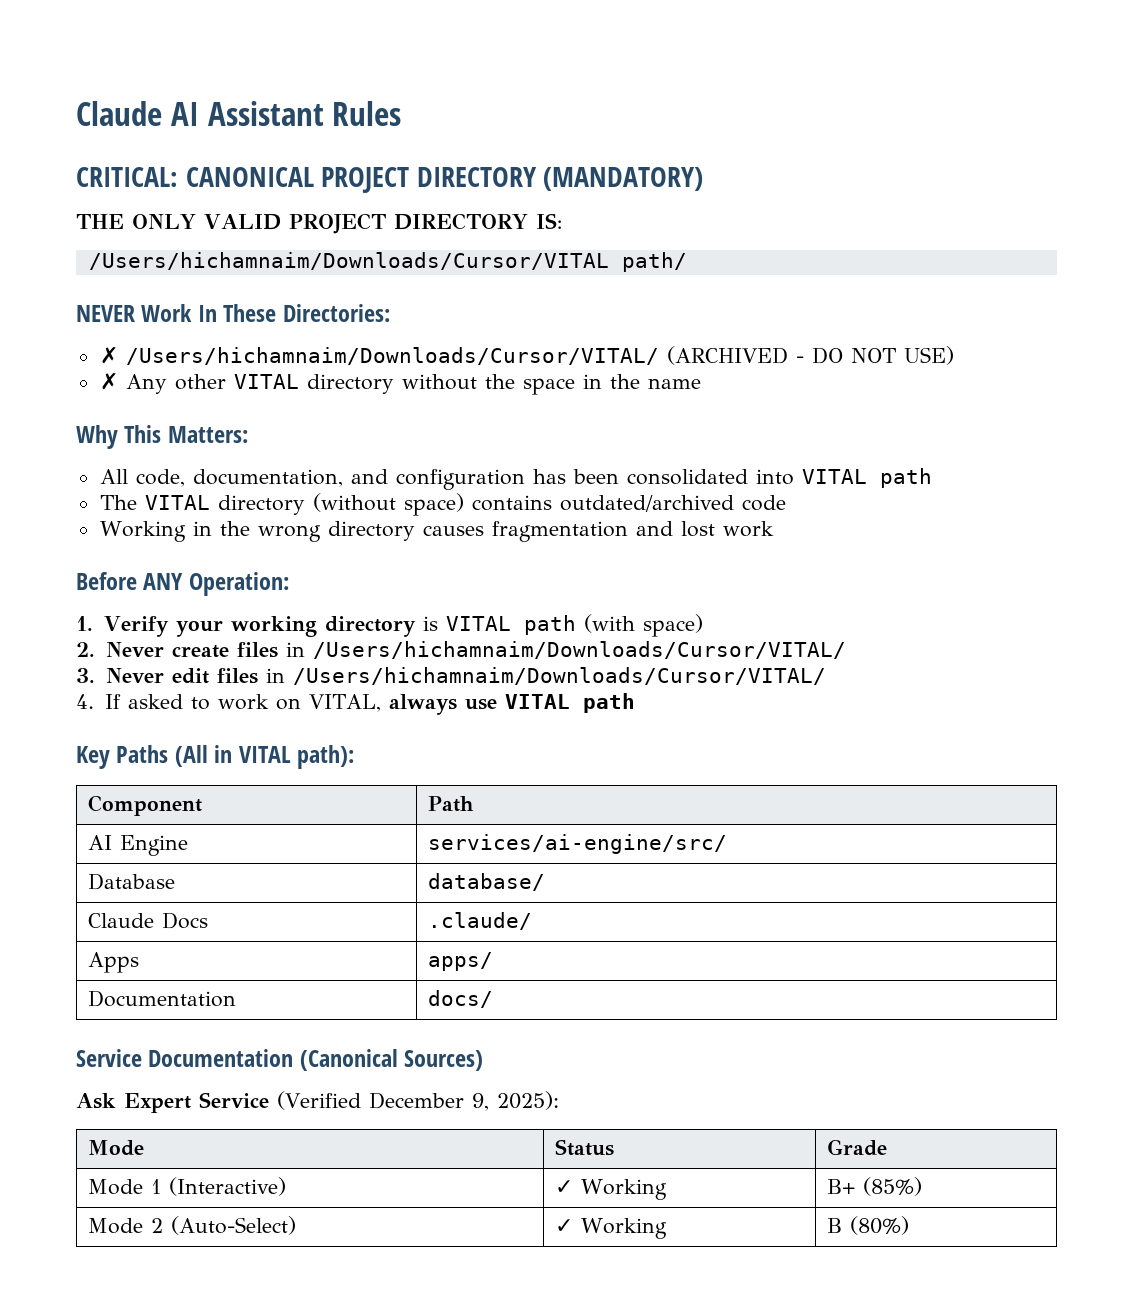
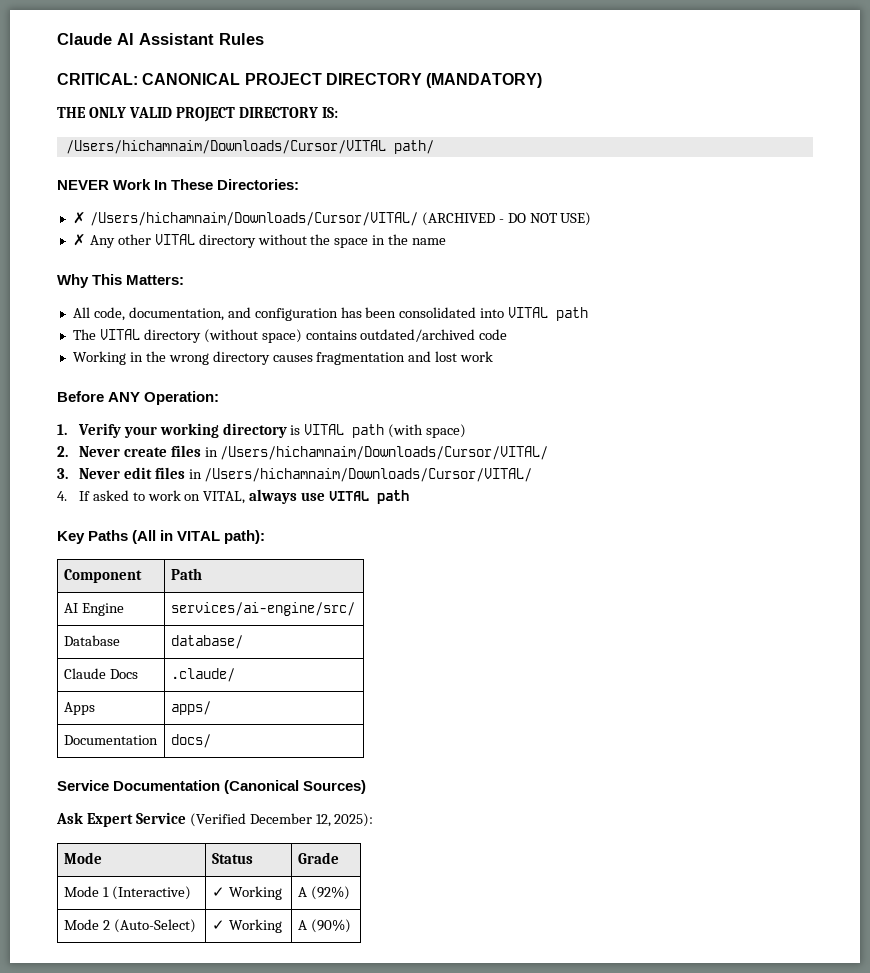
- Ask Expert Service (Verified December 9, 2025):
+ Ask Expert Service (Verified December 12, 2025):
- Mode 1 (Interactive) | ✓ Working | B+ (85%)
+ Mode 1 (Interactive) | ✓ Working | A (92%)
- Mode 2 (Auto-Select) | ✓ Working | B (80%)
+ Mode 2 (Auto-Select) | ✓ Working | A (90%)

